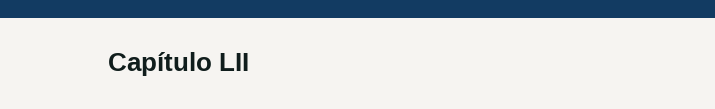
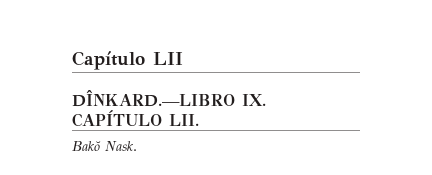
+ DÎNKARD.—LIBRO IX. CAPÍTULO LII.
+ Bakŏ Nask.

